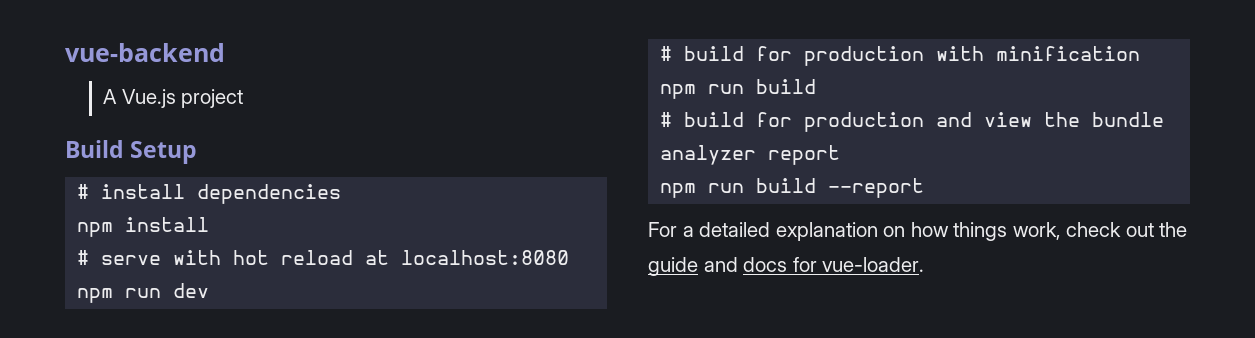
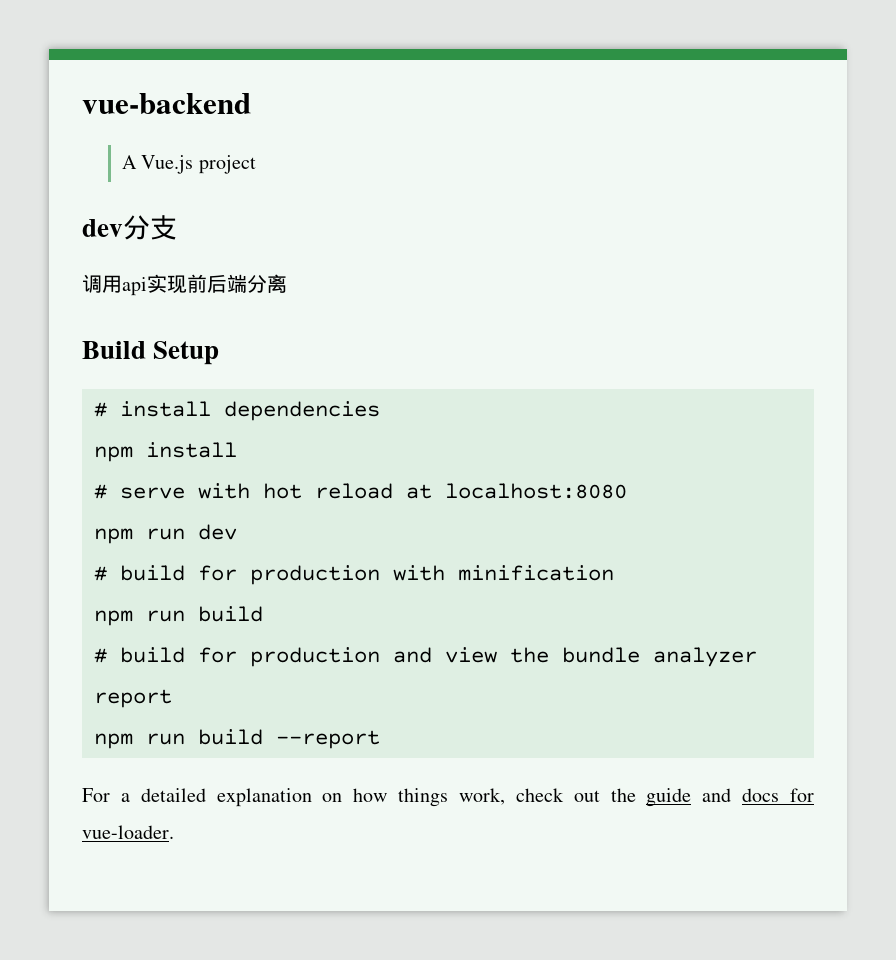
+ dev分支
+ 调用api实现前后端分离

